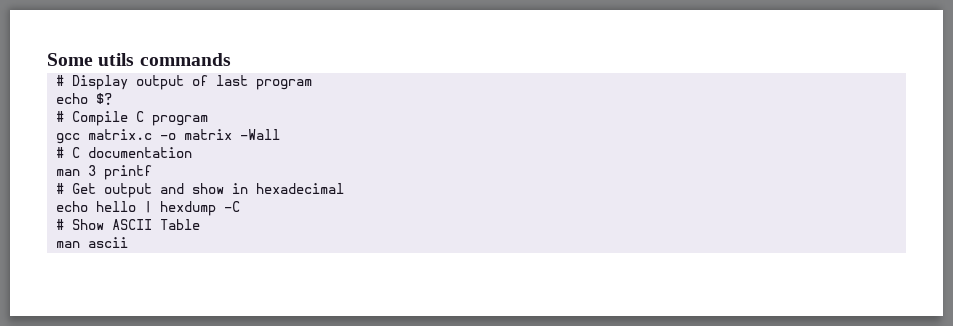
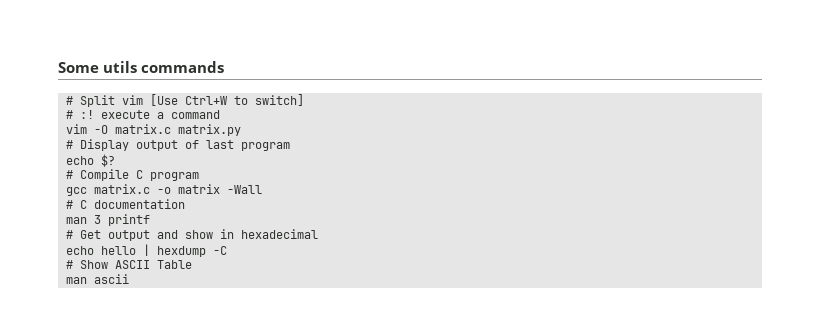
+ # Split vim [Use Ctrl+W to switch]
+ # :! execute a command
+ vim -O matrix.c matrix.py

